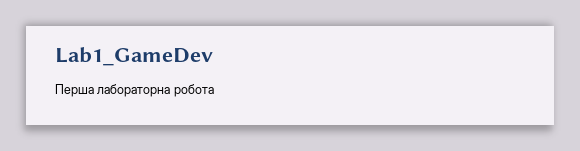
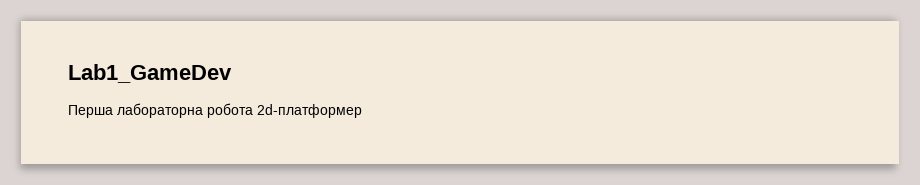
- Перша лабораторна робота
+ Перша лабораторна робота 2d-платформер

